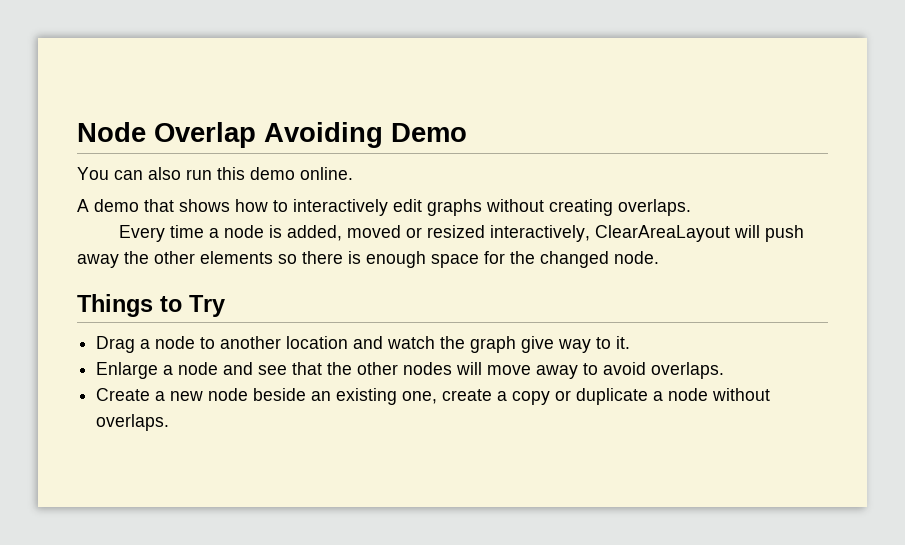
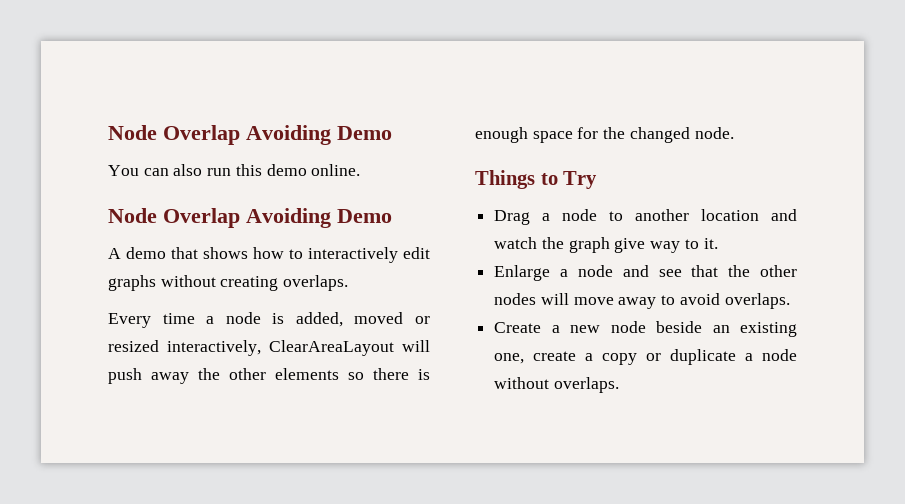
  You can also run this demo online.
+ Node Overlap Avoiding Demo

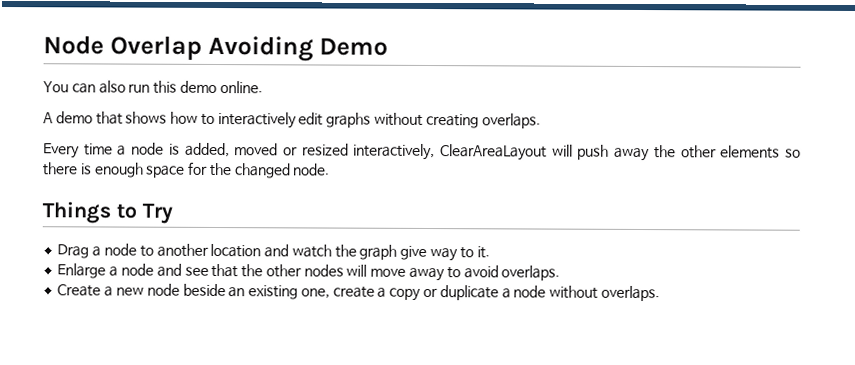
  You can also run this demo online.
- Node Overlap Avoiding Demo

